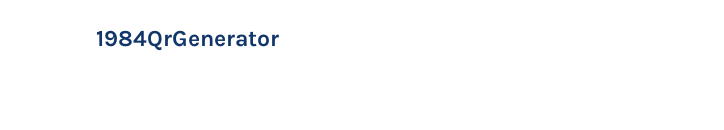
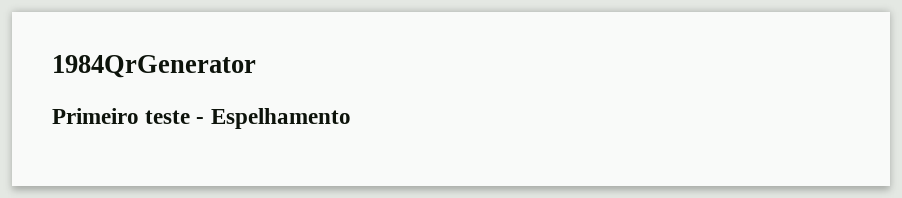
+ Primeiro teste - Espelhamento

